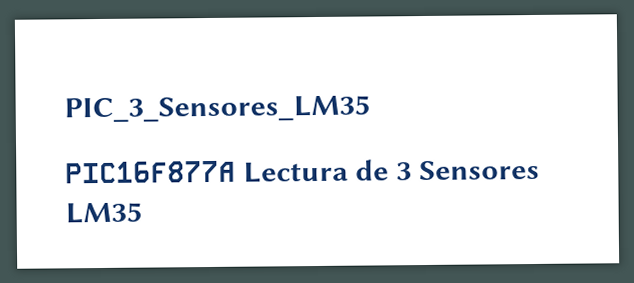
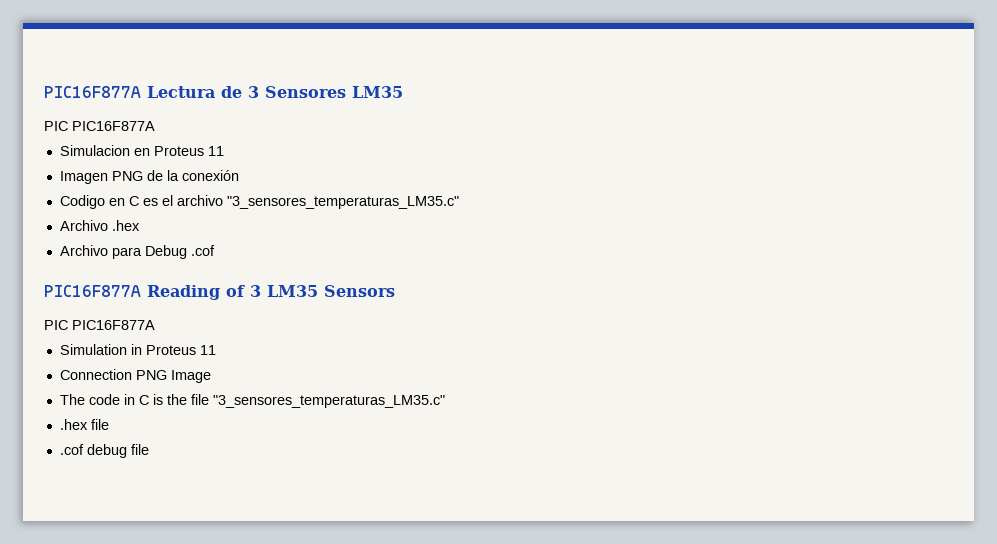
- PIC_3_Sensores_LM35
  PIC16F877A Lectura de 3 Sensores LM35
+ PIC PIC16F877A
+ Simulacion en Proteus 11
+ Imagen PNG de la conexión
+ Codigo en C es el archivo "3_sensores_temperaturas_LM35.c"
+ Archivo .hex
+ Archivo para Debug .cof
+ PIC16F877A Reading of 3 LM35 Sensors
+ PIC PIC16F877A
+ Simulation in Proteus 11
+ Connection PNG Image
+ The code in C is the file "3_sensores_temperaturas_LM35.c"
+ .hex file
+ .cof debug file

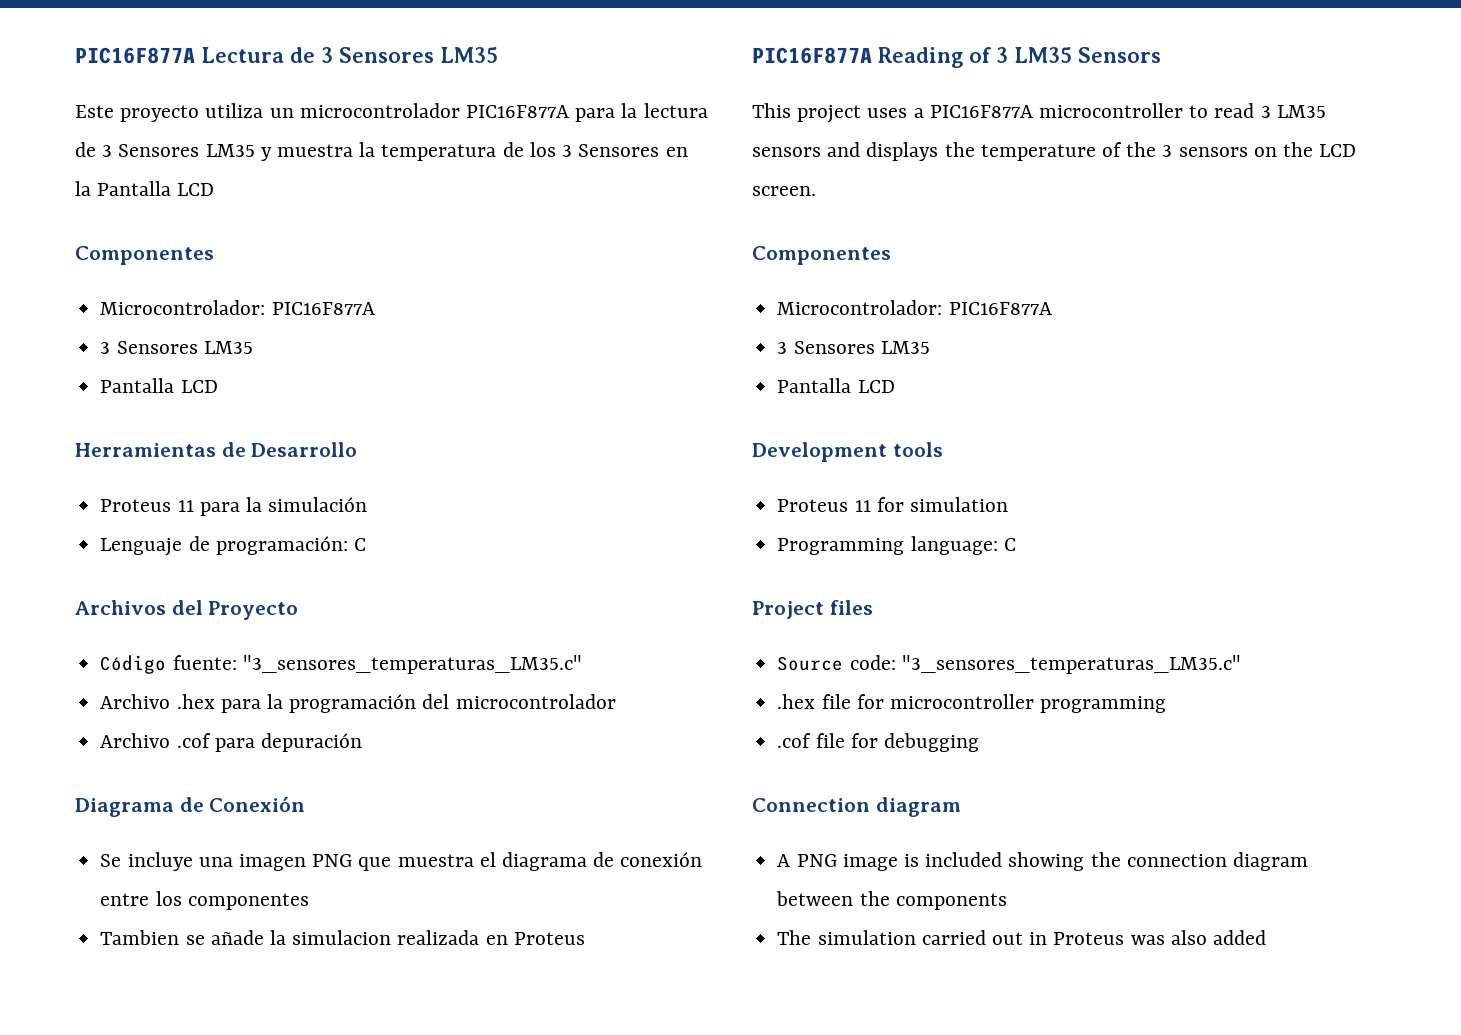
  PIC16F877A Lectura de 3 Sensores LM35
- PIC PIC16F877A
- Simulacion en Proteus 11
- Imagen PNG de la conexión
- Codigo en C es el archivo "3_sensores_temperaturas_LM35.c"
- Archivo .hex
- Archivo para Debug .cof
+ Este proyecto utiliza un microcontrolador PIC16F877A para la lectura de 3 Sensores LM35 y muestra la temperatura de los 3 Sensores en la Pantalla LCD
+ Componentes
+ Microcontrolador: PIC16F877A
+ 3 Sensores LM35
+ Pantalla LCD
+ Herramientas de Desarrollo
+ Proteus 11 para la simulación
+ Lenguaje de programación: C
+ Archivos del Proyecto
+ Código fuente: "3_sensores_temperaturas_LM35.c"
+ Archivo .hex para la programación del microcontrolador
+ Archivo .cof para depuración
+ Diagrama de Conexión
+ Se incluye una imagen PNG que muestra el diagrama de conexión entre los componentes
+ Tambien se añade la simulacion realizada en Proteus
  PIC16F877A Reading of 3 LM35 Sensors
- PIC PIC16F877A
- Simulation in Proteus 11
- Connection PNG Image
- The code in C is the file "3_sensores_temperaturas_LM35.c"
- .hex file
- .cof debug file
+ This project uses a PIC16F877A microcontroller to read 3 LM35 sensors and displays the temperature of the 3 sensors on the LCD screen.
+ Componentes
+ Microcontrolador: PIC16F877A
+ 3 Sensores LM35
+ Pantalla LCD
+ Development tools
+ Proteus 11 for simulation
+ Programming language: C
+ Project files
+ Source code: "3_sensores_temperaturas_LM35.c"
+ .hex file for microcontroller programming
+ .cof file for debugging
+ Connection diagram
+ A PNG image is included showing the connection diagram between the components
+ The simulation carried out in Proteus was also added

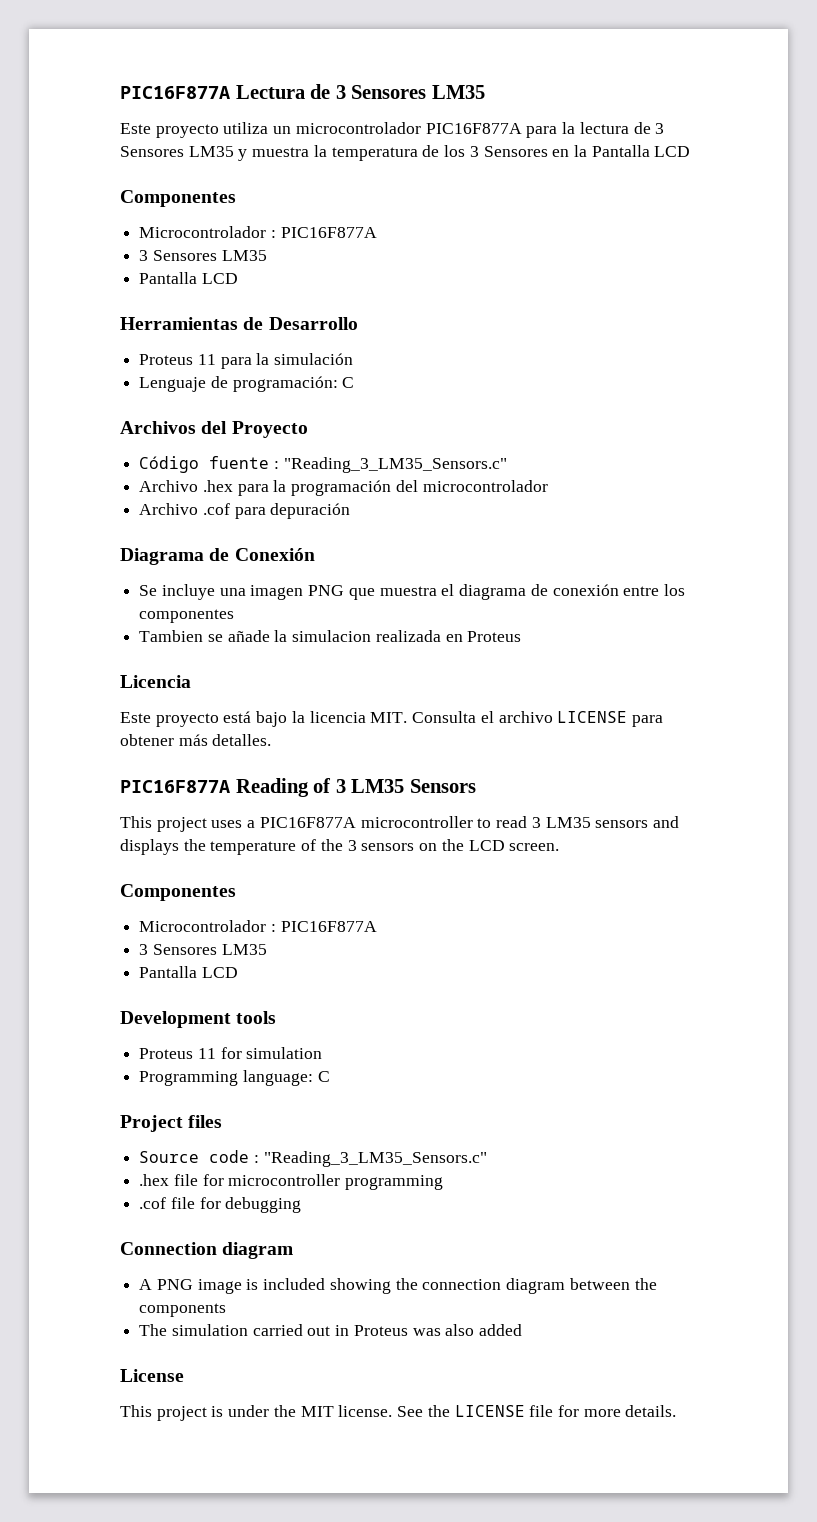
  Este proyecto utiliza un microcontrolador PIC16F877A para la lectura de 3 Sensores LM35 y muestra la temperatura de los 3 Sensores en la Pantalla LCD
  Componentes
- Microcontrolador: PIC16F877A
+ Microcontrolador : PIC16F877A
- Código fuente: "3_sensores_temperaturas_LM35.c"
+ Código fuente : "Reading_3_LM35_Sensors.c"
+ Licencia
+ Este proyecto está bajo la licencia MIT. Consulta el archivo LICENSE para obtener más detalles.
  This project uses a PIC16F877A microcontroller to read 3 LM35 sensors and displays the temperature of the 3 sensors on the LCD screen.
  Componentes
- Microcontrolador: PIC16F877A
+ Microcontrolador : PIC16F877A
- Source code: "3_sensores_temperaturas_LM35.c"
+ Source code : "Reading_3_LM35_Sensors.c"
+ License
+ This project is under the MIT license. See the LICENSE file for more details.

